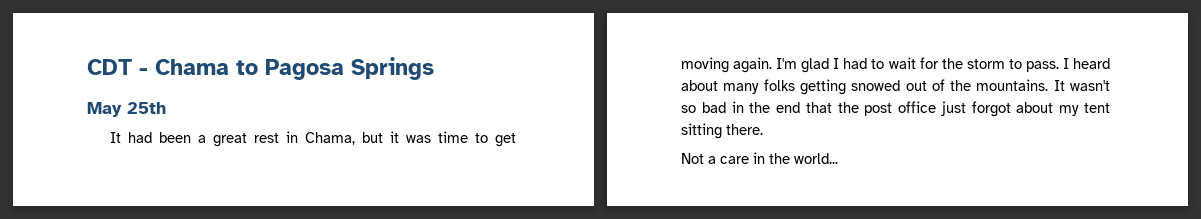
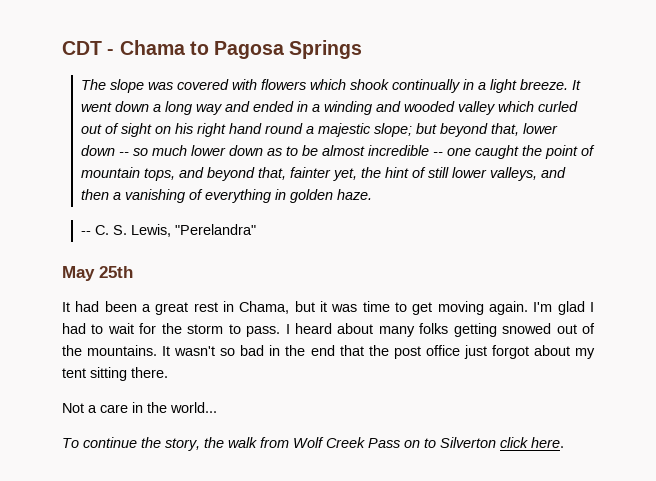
+ The slope was covered with flowers which shook continually in a light breeze. It went down a long way and ended in a winding and wooded valley which curled out of sight on his right hand round a majestic slope; but beyond that, lower down -- so much lower down as to be almost incredible -- one caught the point of mountain tops, and beyond that, fainter yet, the hint of still lower valleys, and then a vanishing of everything in golden haze.
+ -- C. S. Lewis, "Perelandra"
+ To continue the story, the walk from Wolf Creek Pass on to Silverton click here.

